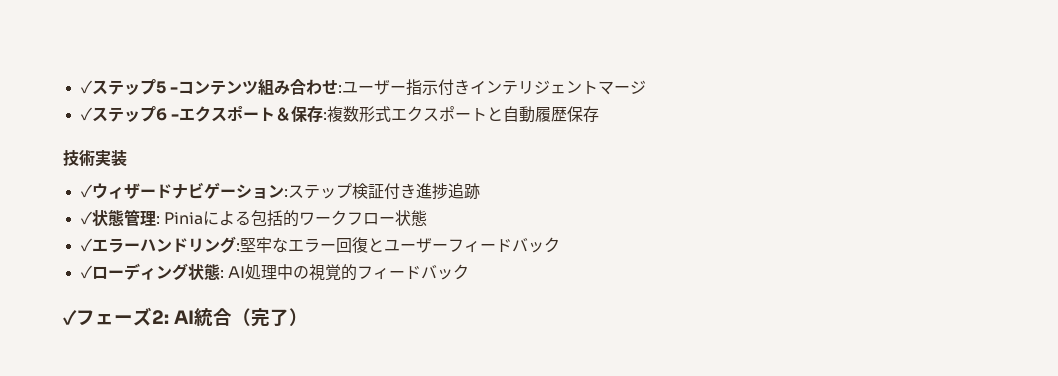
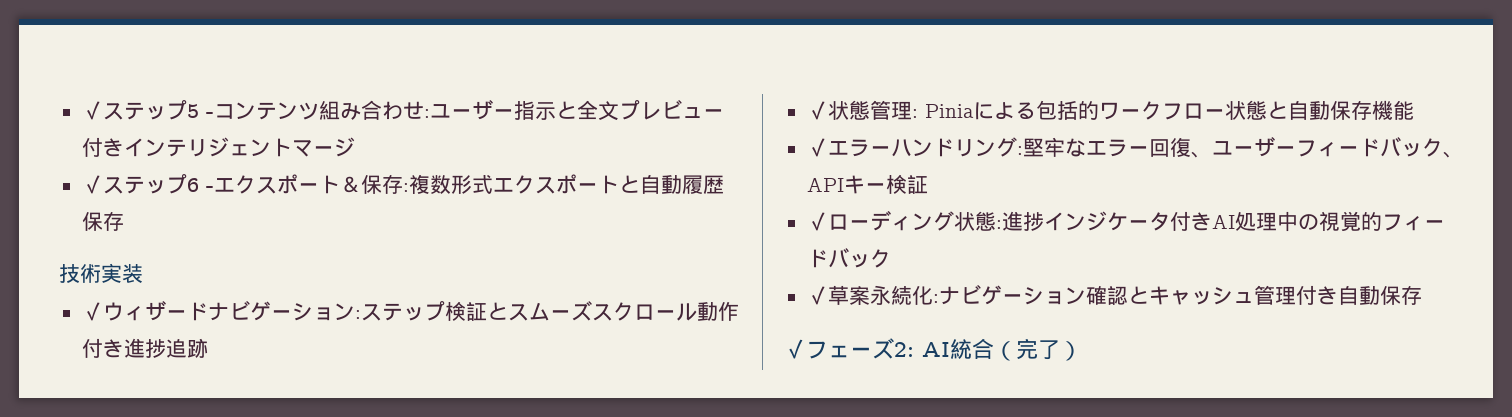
- ✓ステップ5 -コンテンツ組み合わせ:ユーザー指示付きインテリジェントマージ
+ ✓ステップ5 -コンテンツ組み合わせ:ユーザー指示と全文プレビュー付きインテリジェントマージ
- ✓ウィザードナビゲーション:ステップ検証付き進捗追跡
+ ✓ウィザードナビゲーション:ステップ検証とスムーズスクロール動作付き進捗追跡
- ✓状態管理: Piniaによる包括的ワークフロー状態
+ ✓状態管理: Piniaによる包括的ワークフロー状態と自動保存機能
- ✓エラーハンドリング:堅牢なエラー回復とユーザーフィードバック
+ ✓エラーハンドリング:堅牢なエラー回復、ユーザーフィードバック、APIキー検証
- ✓ローディング状態: AI処理中の視覚的フィードバック
+ ✓ローディング状態:進捗インジケータ付きAI処理中の視覚的フィードバック
+ ✓草案永続化:ナビゲーション確認とキャッシュ管理付き自動保存

